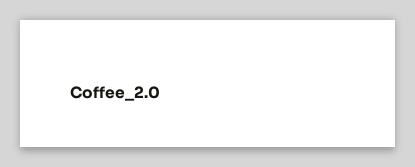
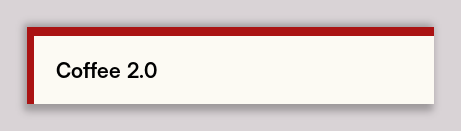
- Coffee_2.0
+ Coffee 2.0

